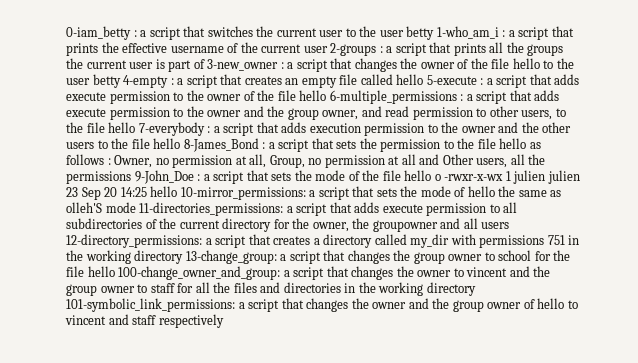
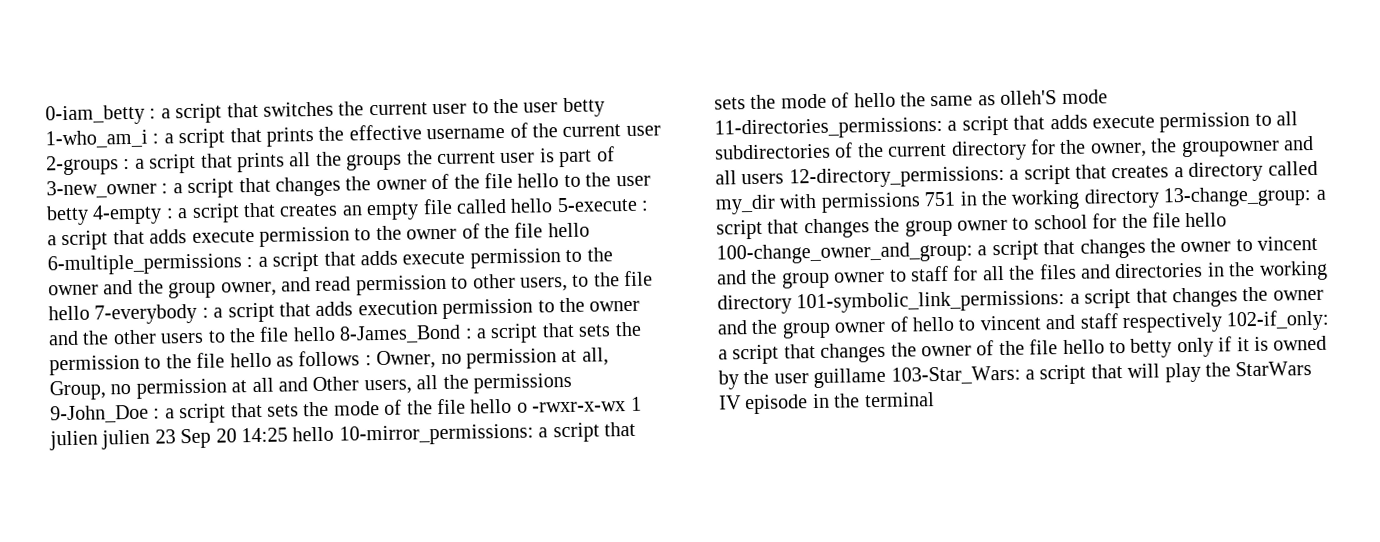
- a script that changes the owner and the group owner of hello to vincent and staff respectively
+ a script that changes the owner and the group owner of hello to vincent and staff respectively 102-if_only: a script that changes the owner of the file hello to betty only if it is owned by the user guillame 103-Star_Wars: a script that will play the StarWars IV episode in the terminal

